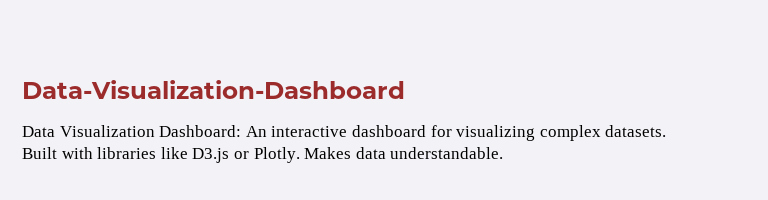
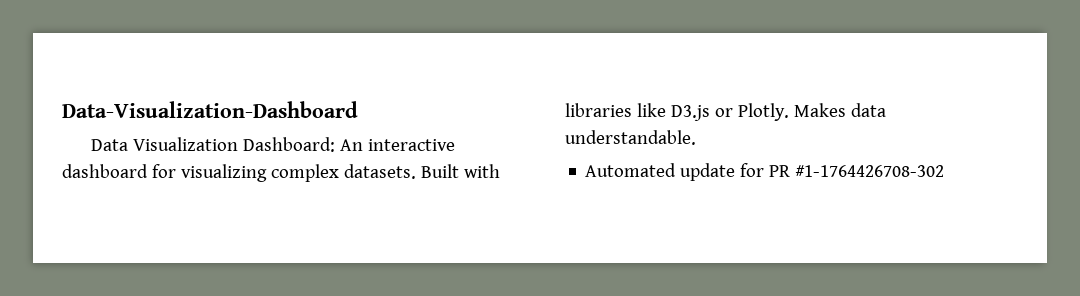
+ Automated update for PR #1-1764426708-302

